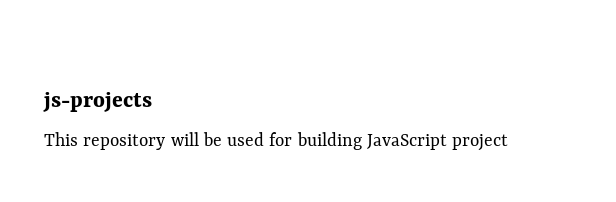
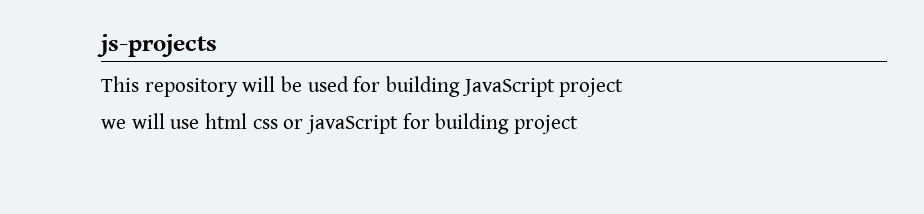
+ we will use html css or javaScript for building project

